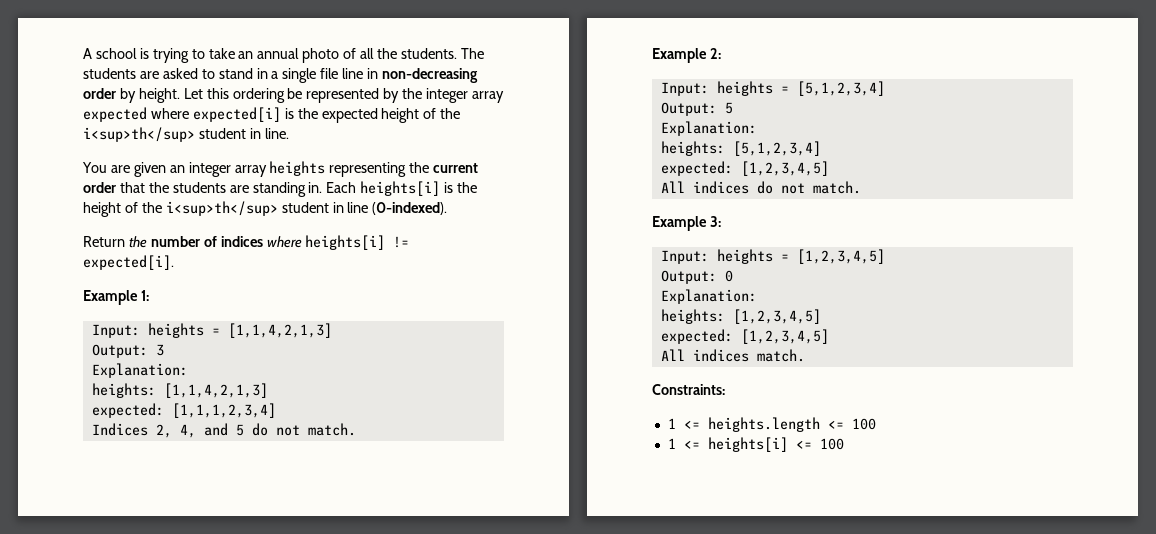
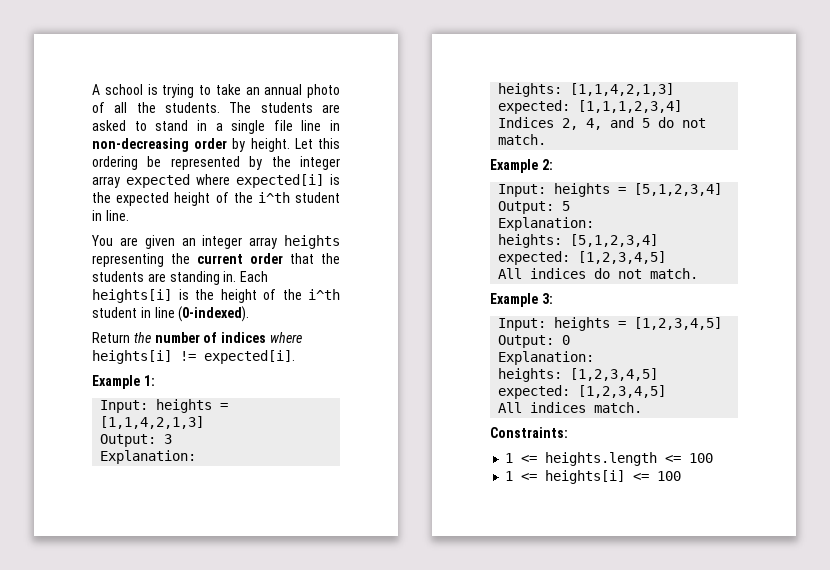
- Let this ordering be represented by the integer array expected where expected[i] is the expected height of the i<sup>th</sup> student in line.
+ Let this ordering be represented by the integer array expected where expected[i] is the expected height of the i^th student in line.
- Each heights[i] is the height of the i<sup>th</sup> student in line (0-indexed).
+ Each heights[i] is the height of the i^th student in line (0-indexed).

